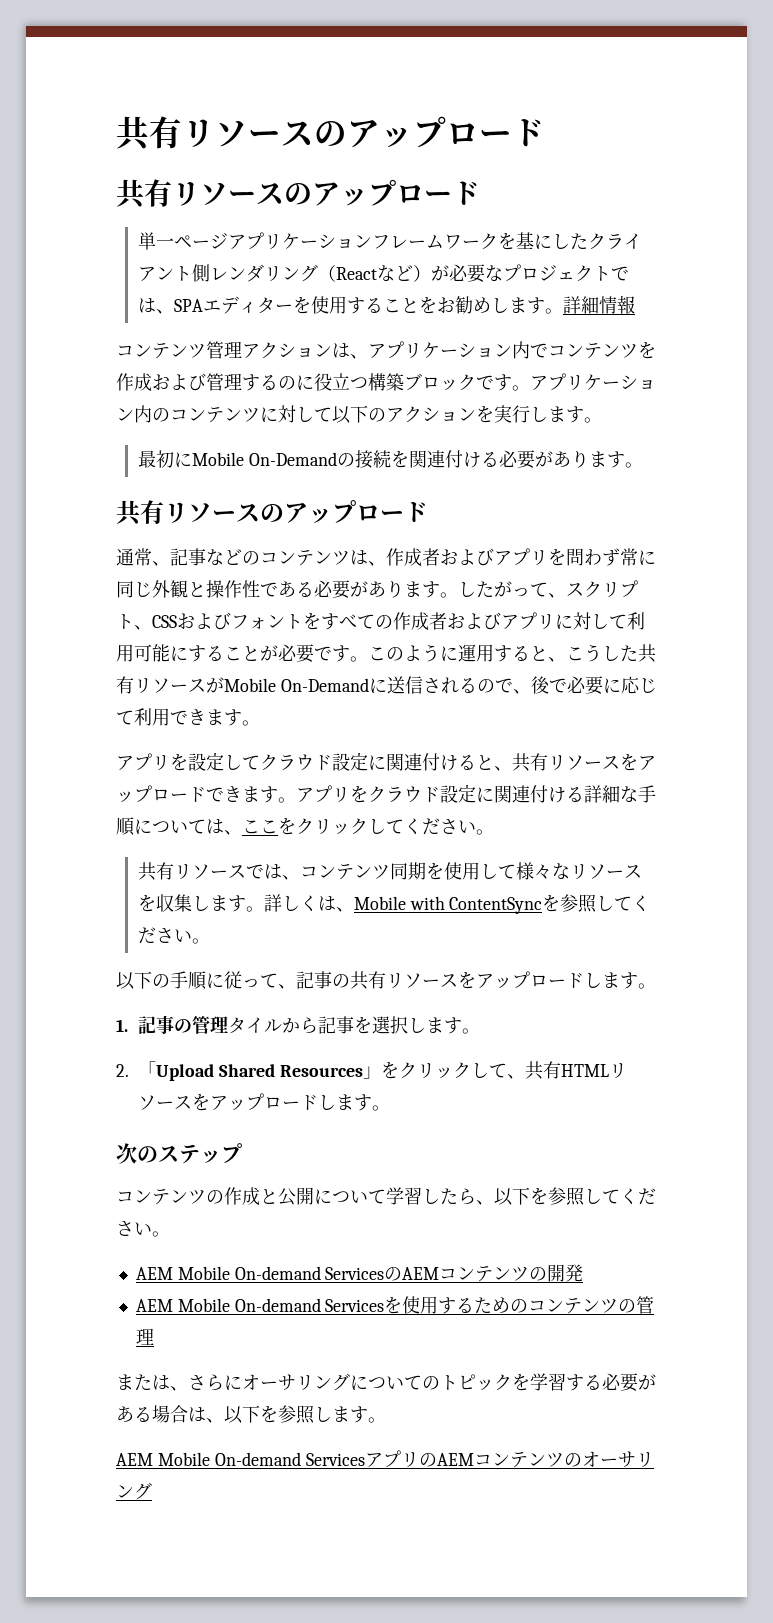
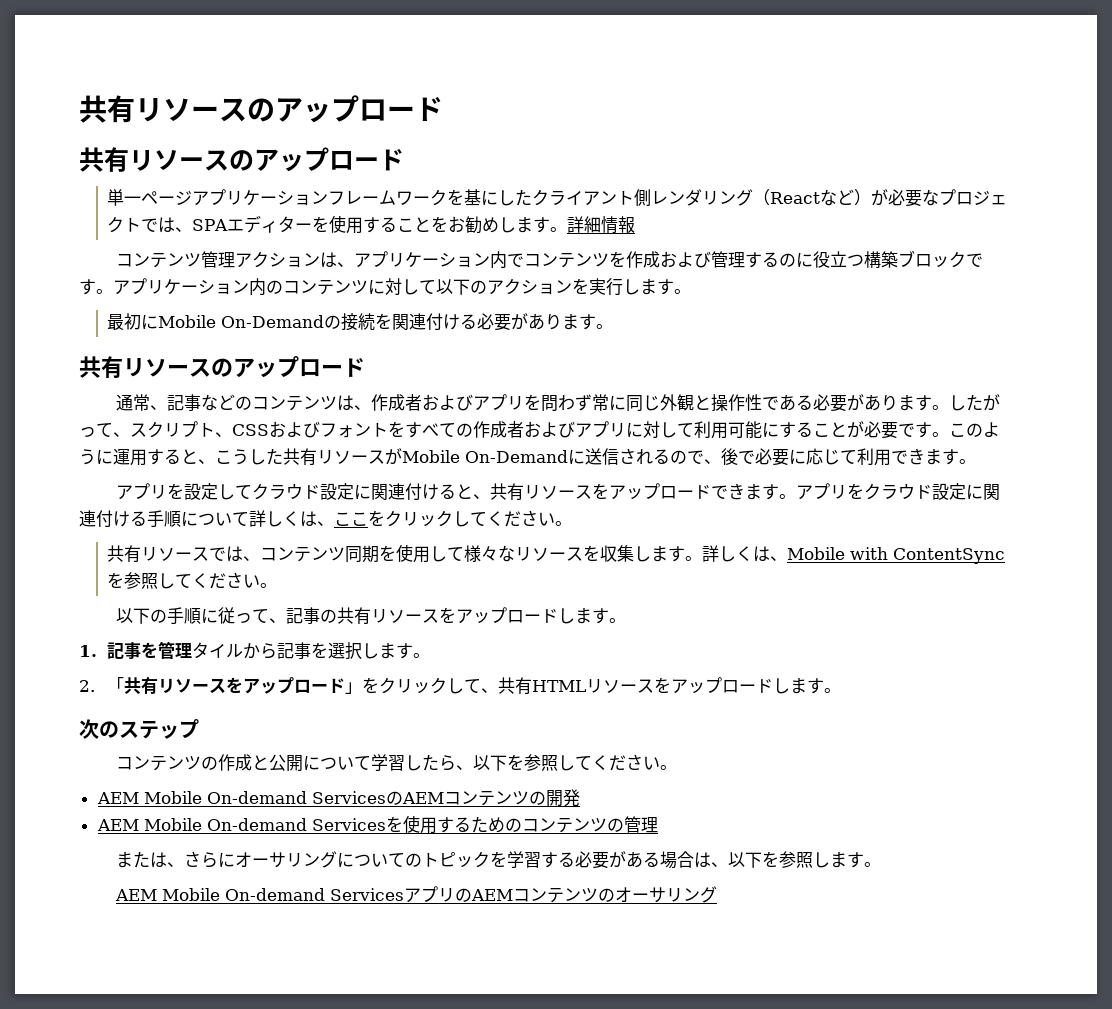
- アプリをクラウド設定に関連付ける詳細な手順については、ここをクリックしてください。
+ アプリをクラウド設定に関連付ける手順について詳しくは、ここをクリックしてください。
- 1.記事の管理タイルから記事を選択します。
+ 1.記事を管理タイルから記事を選択します。
- 2.「Upload Shared Resources」をクリックして、共有HTMLリソースをアップロードします。
+ 2.「共有リソースをアップロード」をクリックして、共有HTMLリソースをアップロードします。

